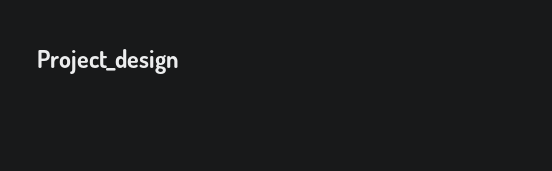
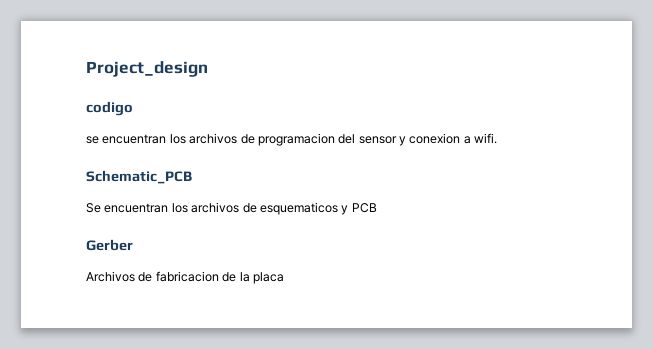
+ codigo
+ se encuentran los archivos de programacion del sensor y conexion a wifi.
+ Schematic_PCB
+ Se encuentran los archivos de esquematicos y PCB
+ Gerber
+ Archivos de fabricacion de la placa

